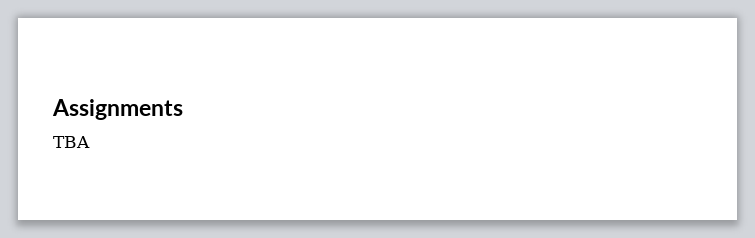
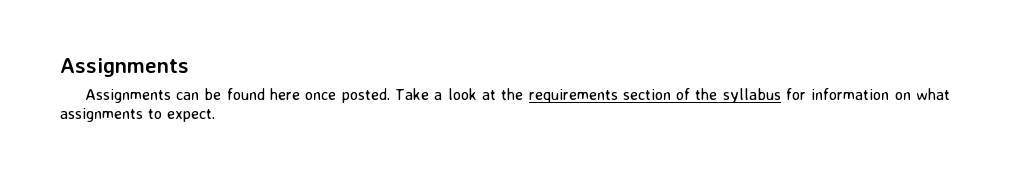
- TBA
+ Assignments can be found here once posted. Take a look at the requirements section of the syllabus for information on what assignments to expect.

